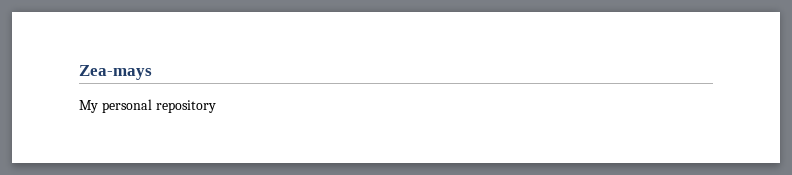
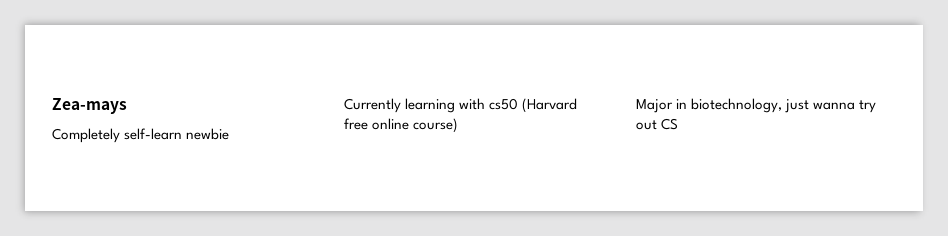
- My personal repository
+ Completely self-learn newbie
+ Currently learning with cs50 (Harvard free online course)
+ Major in biotechnology, just wanna try out CS

